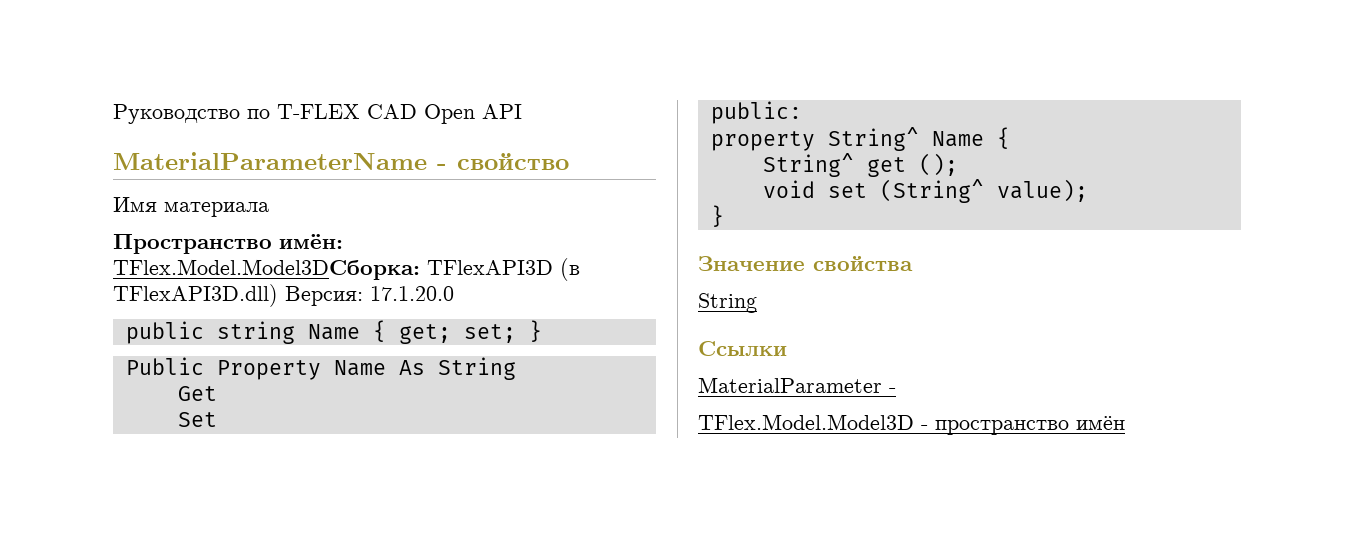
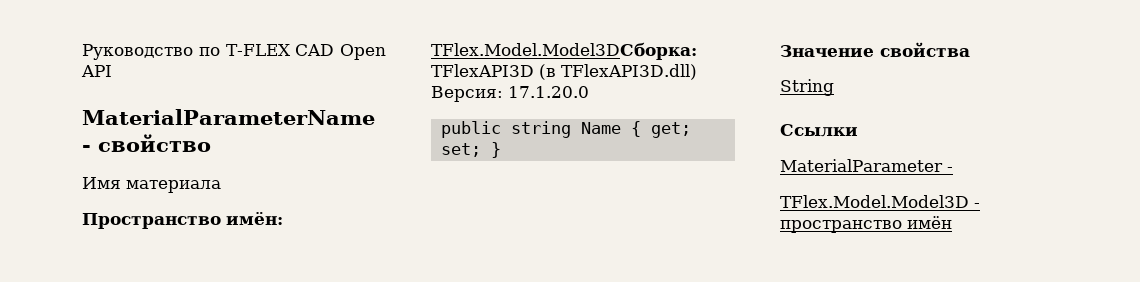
- Public Property Name As String
- Get
- Set
- public:
- property String^ Name {
- String^ get ();
- void set (String^ value);
- }

